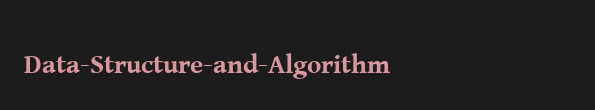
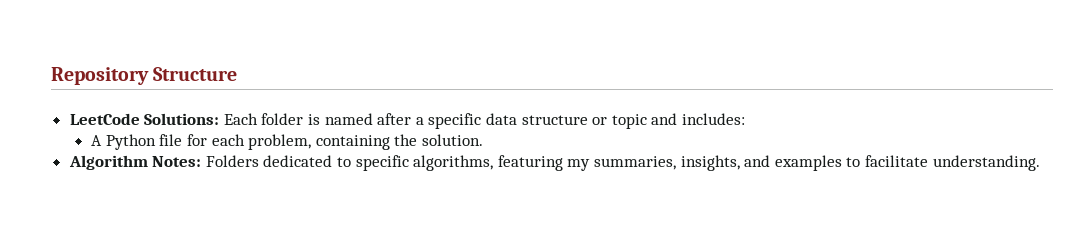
- Data-Structure-and-Algorithm
+ Repository Structure
+ LeetCode Solutions: Each folder is named after a specific data structure or topic and includes:
+ A Python file for each problem, containing the solution.
+ Algorithm Notes: Folders dedicated to specific algorithms, featuring my summaries, insights, and examples to facilitate understanding.

